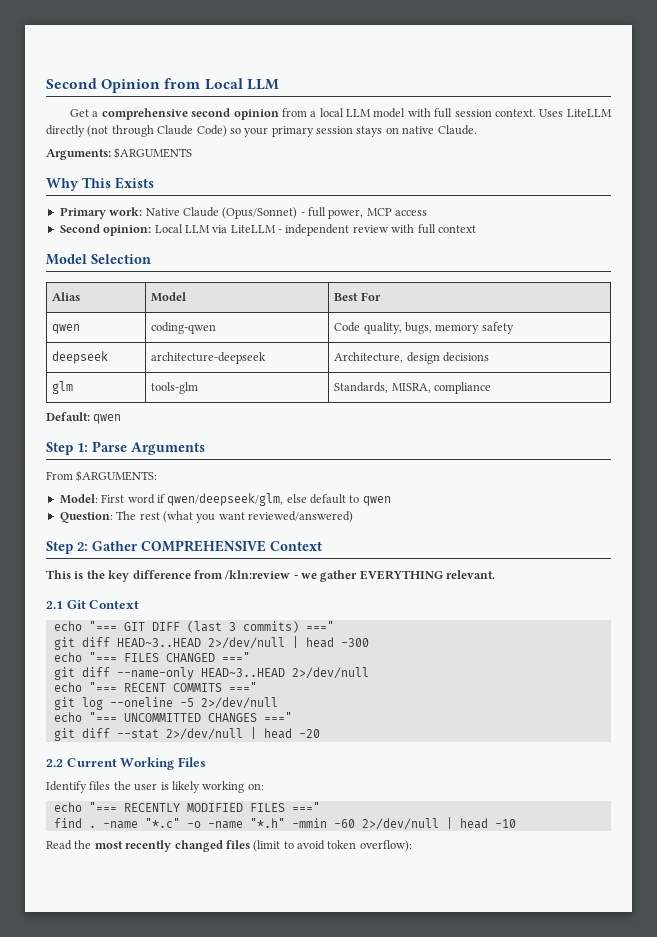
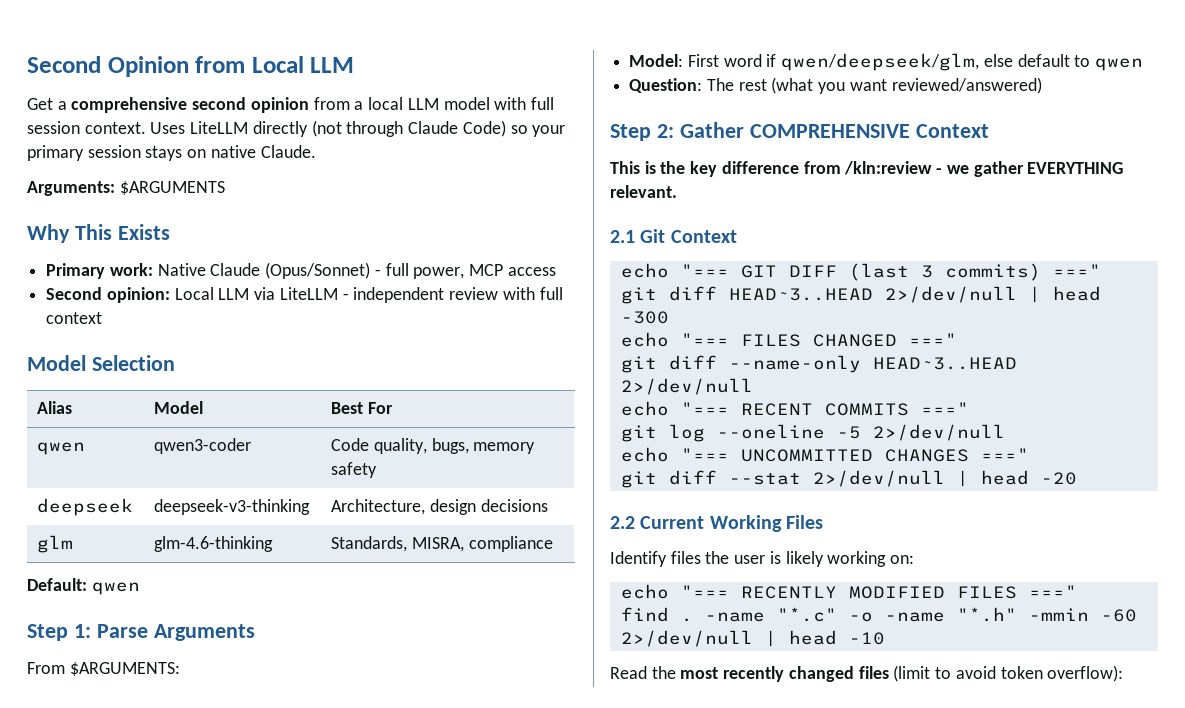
- qwen | coding-qwen | Code quality, bugs, memory safety
+ qwen | qwen3-coder | Code quality, bugs, memory safety
- deepseek | architecture-deepseek | Architecture, design decisions
+ deepseek | deepseek-v3-thinking | Architecture, design decisions
- glm | tools-glm | Standards, MISRA, compliance
+ glm | glm-4.6-thinking | Standards, MISRA, compliance

